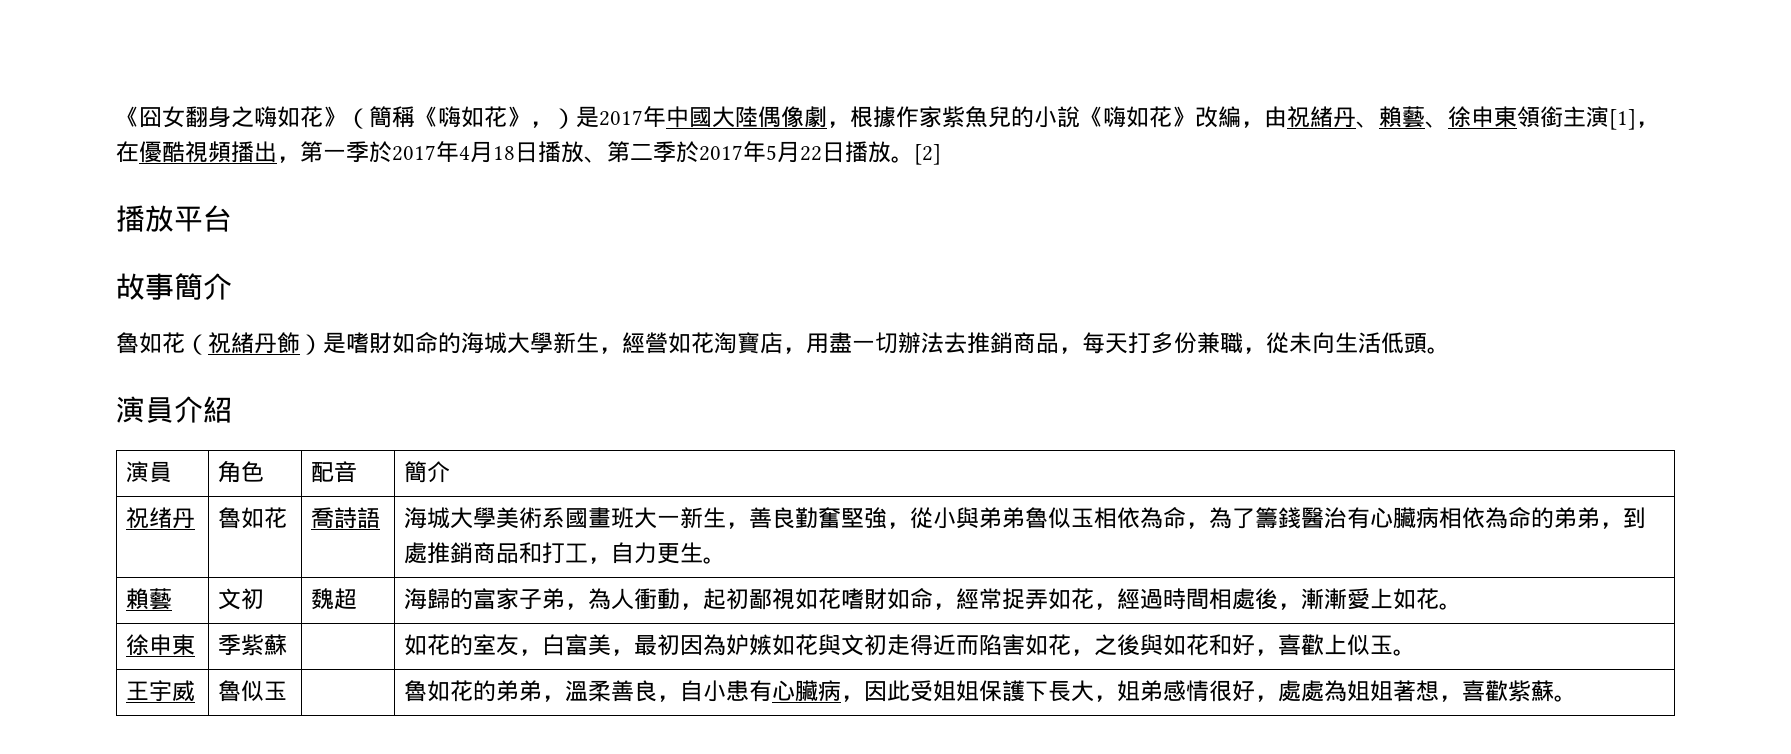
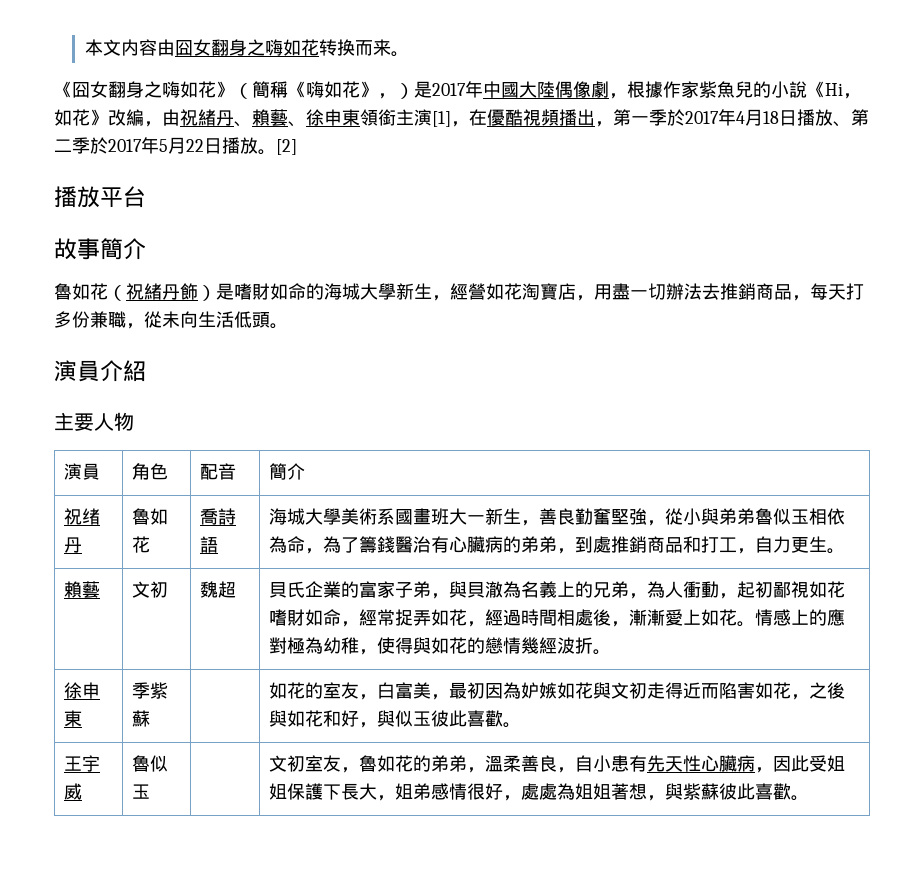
+ 本文内容由囧女翻身之嗨如花转换而来。
- 《囧女翻身之嗨如花》（簡稱《嗨如花》，）是2017年中國大陸偶像劇，根據作家紫魚兒的小說《嗨如花》改編，由祝緒丹、賴藝、徐申東領銜主演[1]，在優酷視頻播出，第一季於2017年4月18日播放、第二季於2017年5月22日播放。
+ 《囧女翻身之嗨如花》（簡稱《嗨如花》，）是2017年中國大陸偶像劇，根據作家紫魚兒的小說《Hi，如花》改編，由祝緒丹、賴藝、徐申東領銜主演[1]，在優酷視頻播出，第一季於2017年4月18日播放、第二季於2017年5月22日播放。
+ 主要人物
- 祝绪丹 | 魯如花 | 喬詩語 | 海城大學美術系國畫班大一新生，善良勤奮堅強，從小與弟弟魯似玉相依為命，為了籌錢醫治有心臟病相依為命的弟弟，到處推銷商品和打工，自力更生。
+ 祝绪丹 | 魯如花 | 喬詩語 | 海城大學美術系國畫班大一新生，善良勤奮堅強，從小與弟弟魯似玉相依為命，為了籌錢醫治有心臟病的弟弟，到處推銷商品和打工，自力更生。
- 海歸的富家子弟，為人衝動，起初鄙視如花嗜財如命，經常捉弄如花，經過時間相處後，漸漸愛上如花。
+ 貝氏企業的富家子弟，與貝澈為名義上的兄弟，為人衝動，起初鄙視如花嗜財如命，經常捉弄如花，經過時間相處後，漸漸愛上如花。情感上的應對極為幼稚，使得與如花的戀情幾經波折。
- 徐申東 | 季紫蘇 | | 如花的室友，白富美，最初因為妒嫉如花與文初走得近而陷害如花，之後與如花和好，喜歡上似玉。
+ 徐申東 | 季紫蘇 | | 如花的室友，白富美，最初因為妒嫉如花與文初走得近而陷害如花，之後與如花和好，與似玉彼此喜歡。
- 王宇威 | 魯似玉 | | 魯如花的弟弟，溫柔善良，自小患有心臟病，因此受姐姐保護下長大，姐弟感情很好，處處為姐姐著想，喜歡紫蘇。
+ 王宇威 | 魯似玉 | | 文初室友，魯如花的弟弟，溫柔善良，自小患有先天性心臟病，因此受姐姐保護下長大，姐弟感情很好，處處為姐姐著想，與紫蘇彼此喜歡。

